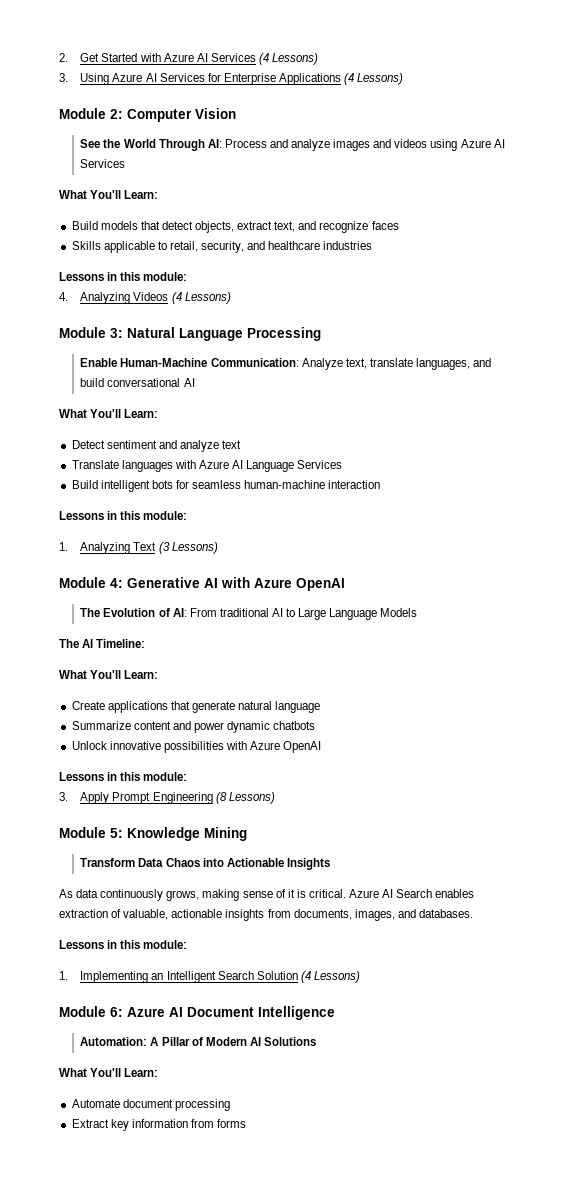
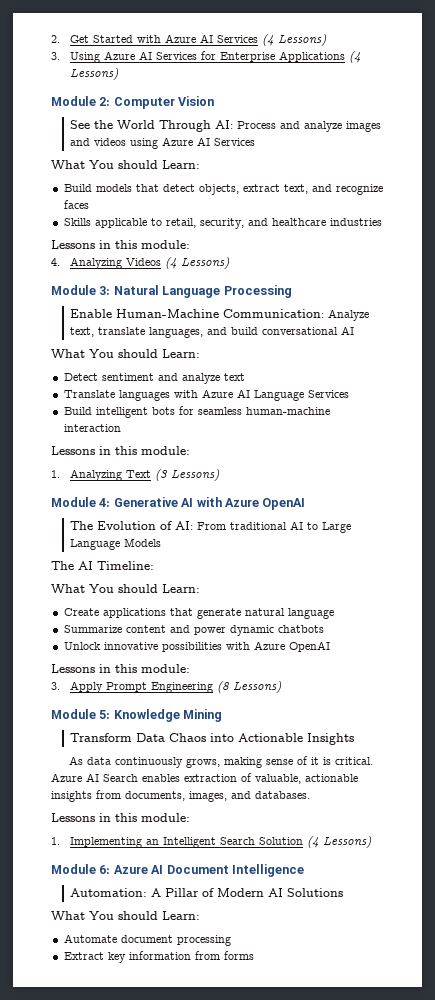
  See the World Through AI: Process and analyze images and videos using Azure AI Services
- What You'll Learn:
+ What You should Learn:
  Enable Human-Machine Communication: Analyze text, translate languages, and build conversational AI
- What You'll Learn:
+ What You should Learn:
  The AI Timeline:
- What You'll Learn:
+ What You should Learn:
  Automation: A Pillar of Modern AI Solutions
- What You'll Learn:
+ What You should Learn:

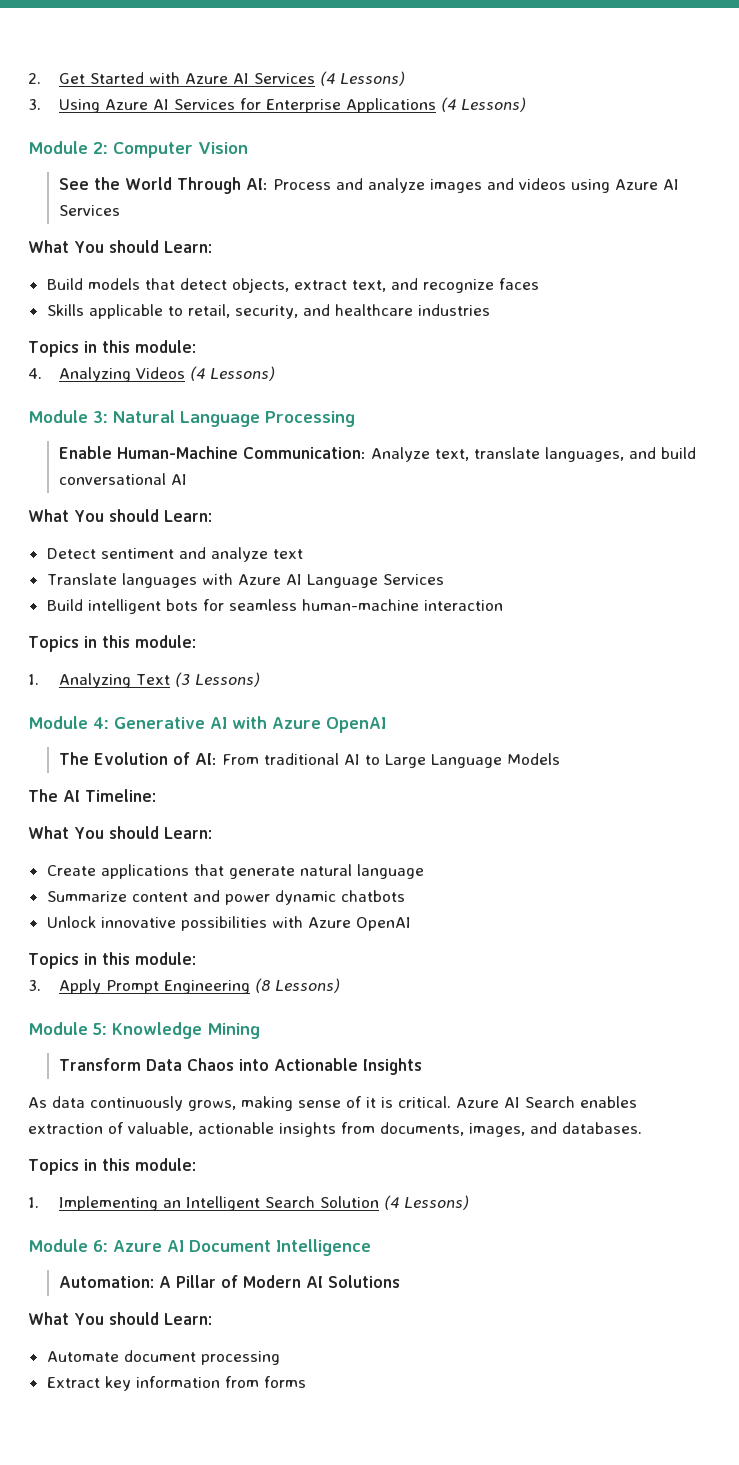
  Skills applicable to retail, security, and healthcare industries
- Lessons in this module:
+ Topics in this module:
  Build intelligent bots for seamless human-machine interaction
- Lessons in this module:
+ Topics in this module:
  Unlock innovative possibilities with Azure OpenAI
- Lessons in this module:
+ Topics in this module:
  Azure AI Search enables extraction of valuable, actionable insights from documents, images, and databases.
- Lessons in this module:
+ Topics in this module:

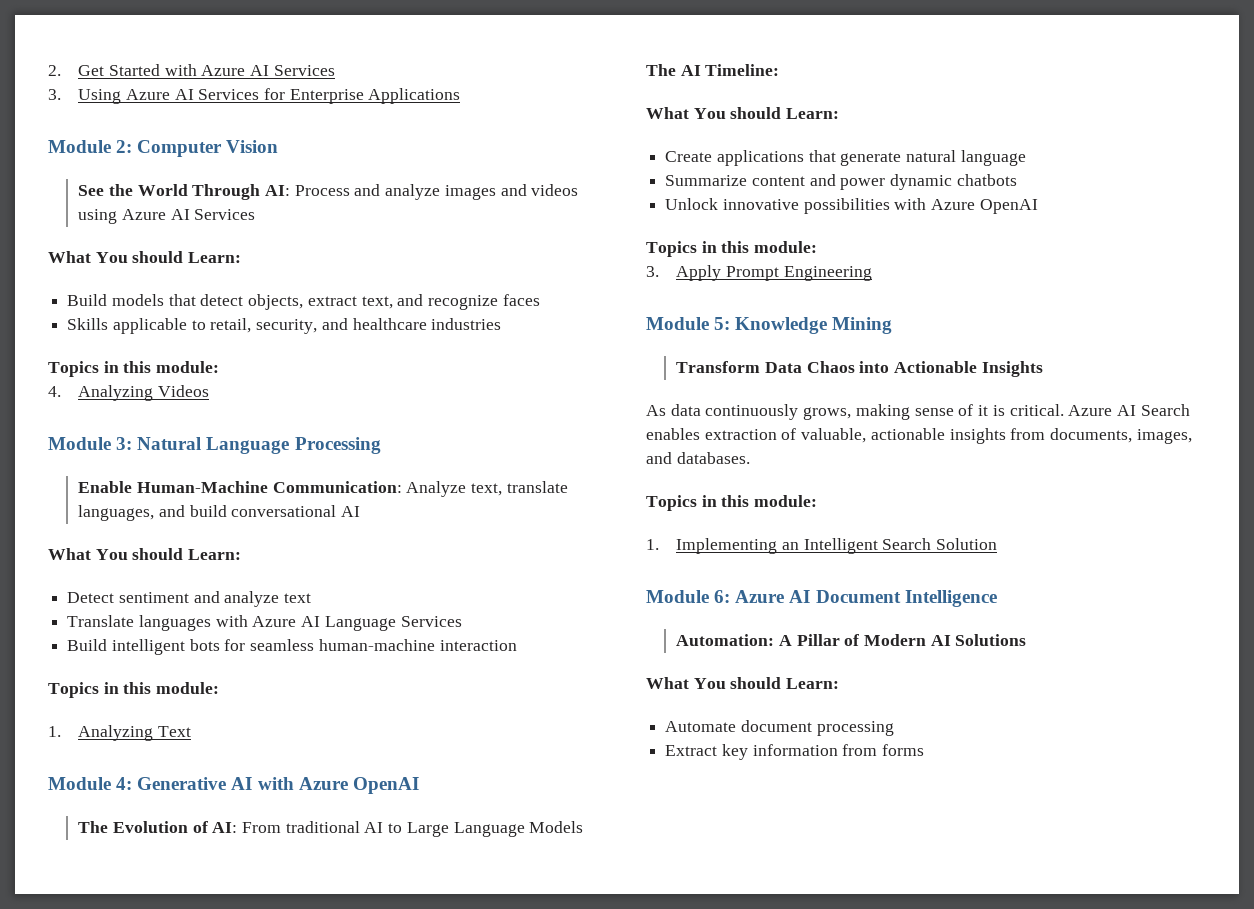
- 2. Get Started with Azure AI Services (4 Lessons)
+ 2. Get Started with Azure AI Services
- 3. Using Azure AI Services for Enterprise Applications (4 Lessons)
+ 3. Using Azure AI Services for Enterprise Applications
- 4. Analyzing Videos (4 Lessons)
+ 4. Analyzing Videos
- 1. Analyzing Text (3 Lessons)
+ 1. Analyzing Text
- 3. Apply Prompt Engineering (8 Lessons)
+ 3. Apply Prompt Engineering
- 1. Implementing an Intelligent Search Solution (4 Lessons)
+ 1. Implementing an Intelligent Search Solution

